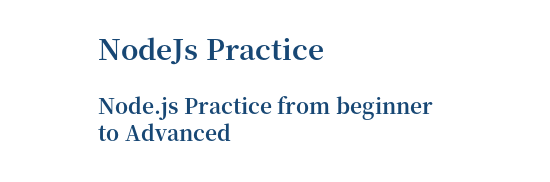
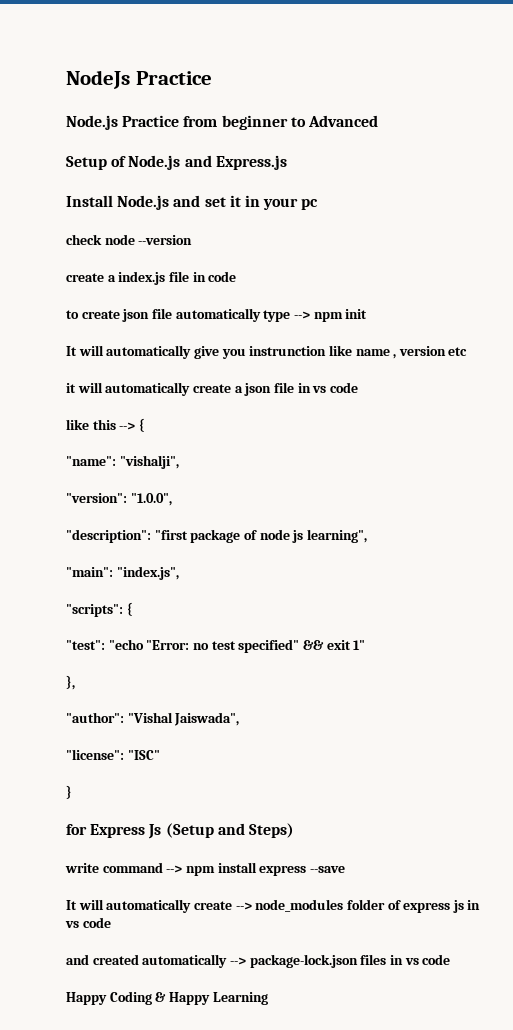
+ Setup of Node.js and Express.js
+ Install Node.js and set it in your pc
+ check node --version
+ create a index.js file in code
+ to create json file automatically type --> npm init
+ It will automatically give you instrunction like name , version etc
+ it will automatically create a json file in vs code
+ like this --> {
+ "name": "vishalji",
+ "version": "1.0.0",
+ "description": "first package of node js learning",
+ "main": "index.js",
+ "scripts": {
+ "test": "echo "Error: no test specified" && exit 1"
+ },
+ "author": "Vishal Jaiswada",
+ "license": "ISC"
+ }
+ for Express Js (Setup and Steps)
+ write command --> npm install express --save
+ It will automatically create --> node_modules folder of express js in vs code
+ and created automatically --> package-lock.json files in vs code
+ Happy Coding & Happy Learning

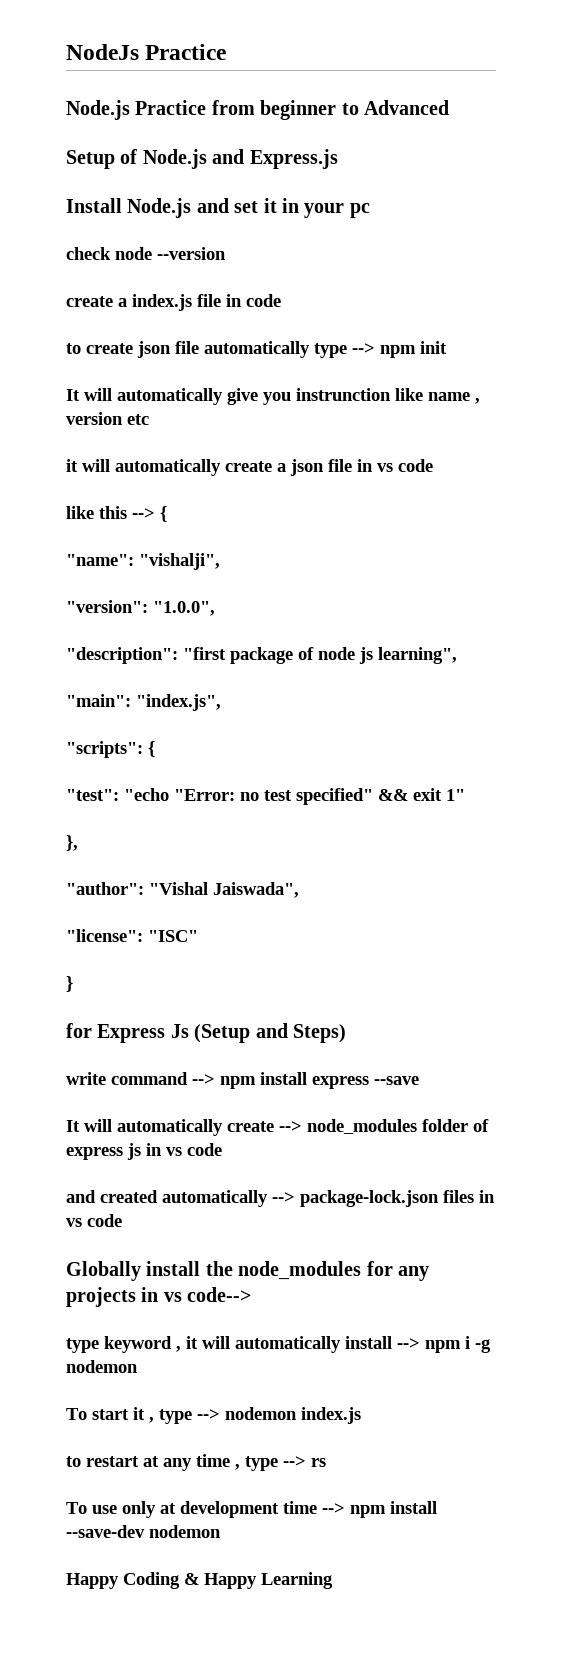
+ Globally install the node_modules for any projects in vs code-->
+ type keyword , it will automatically install --> npm i -g nodemon
+ To start it , type --> nodemon index.js
+ to restart at any time , type --> rs
+ To use only at development time --> npm install --save-dev nodemon

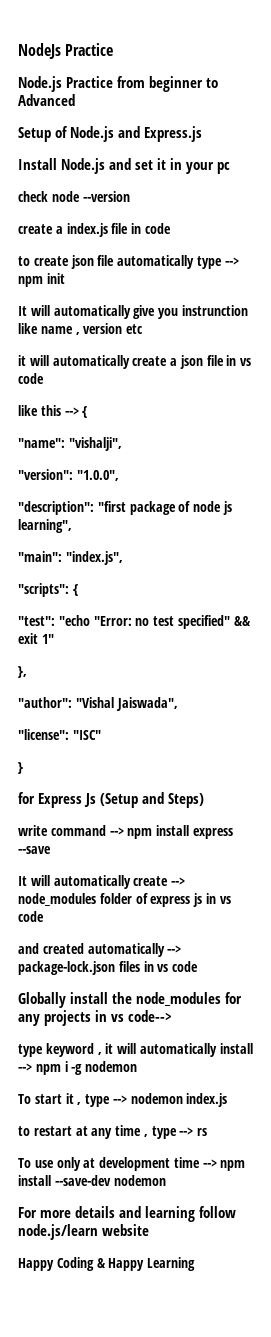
+ For more details and learning follow node.js/learn website

